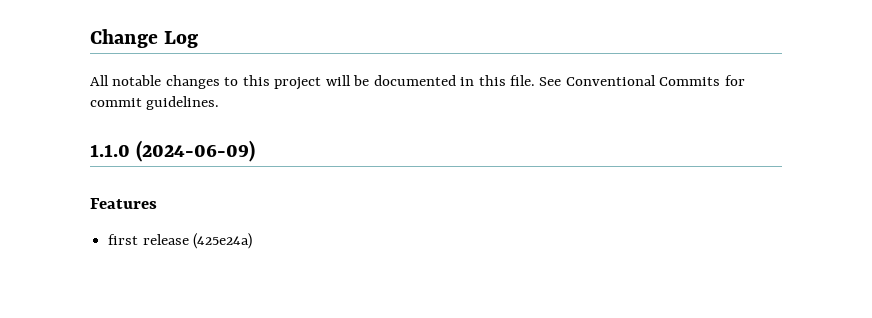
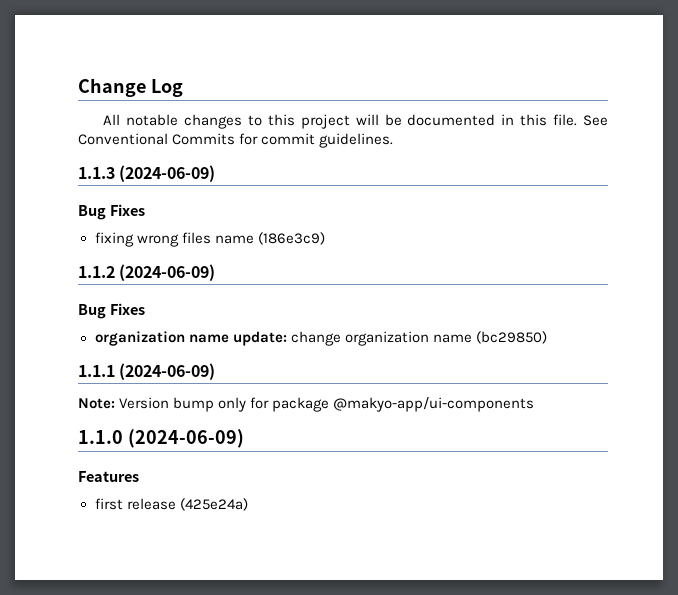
+ 1.1.3 (2024-06-09)
+ Bug Fixes
+ fixing wrong files name (186e3c9)
+ 1.1.2 (2024-06-09)
+ Bug Fixes
+ organization name update: change organization name (bc29850)
+ 1.1.1 (2024-06-09)
+ Note: Version bump only for package @makyo-app/ui-components

